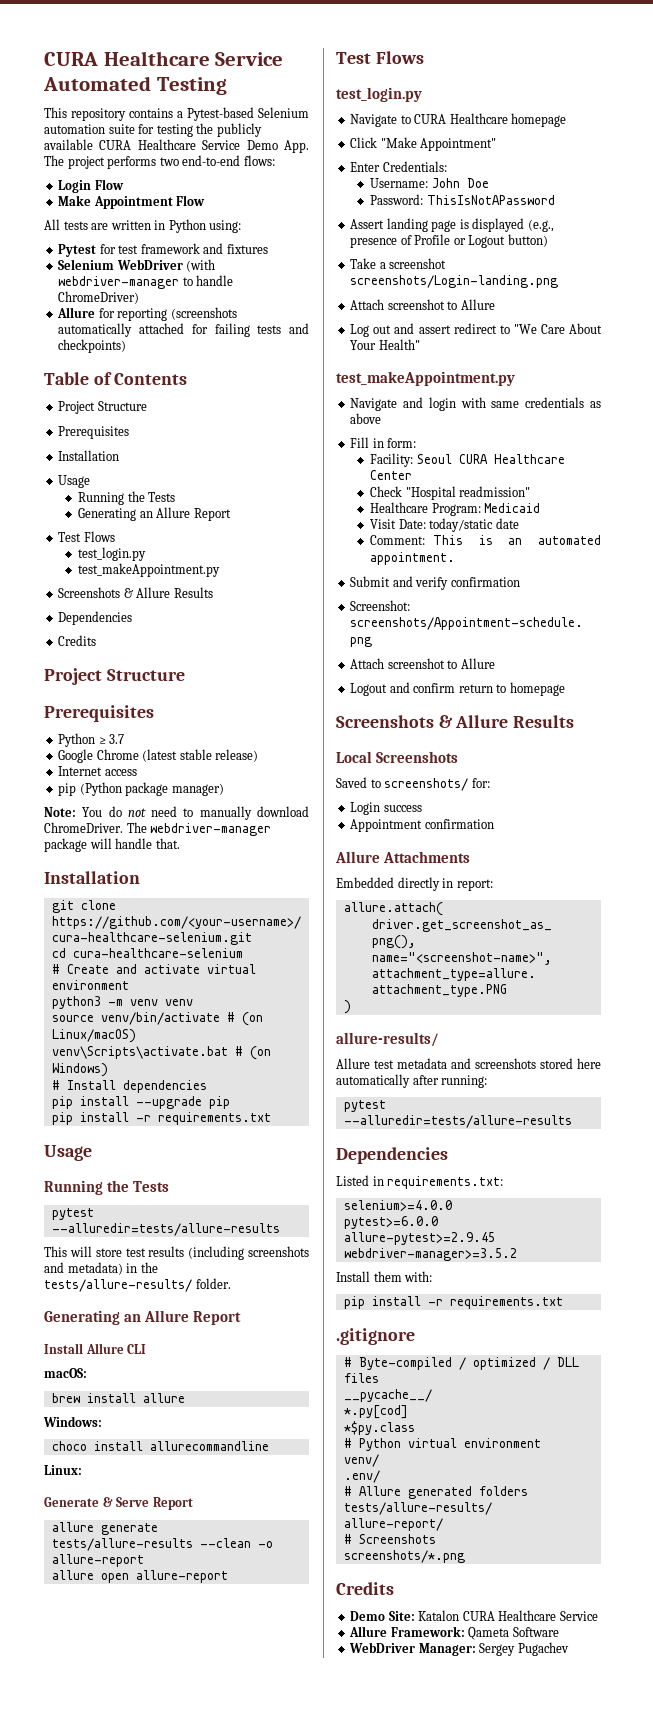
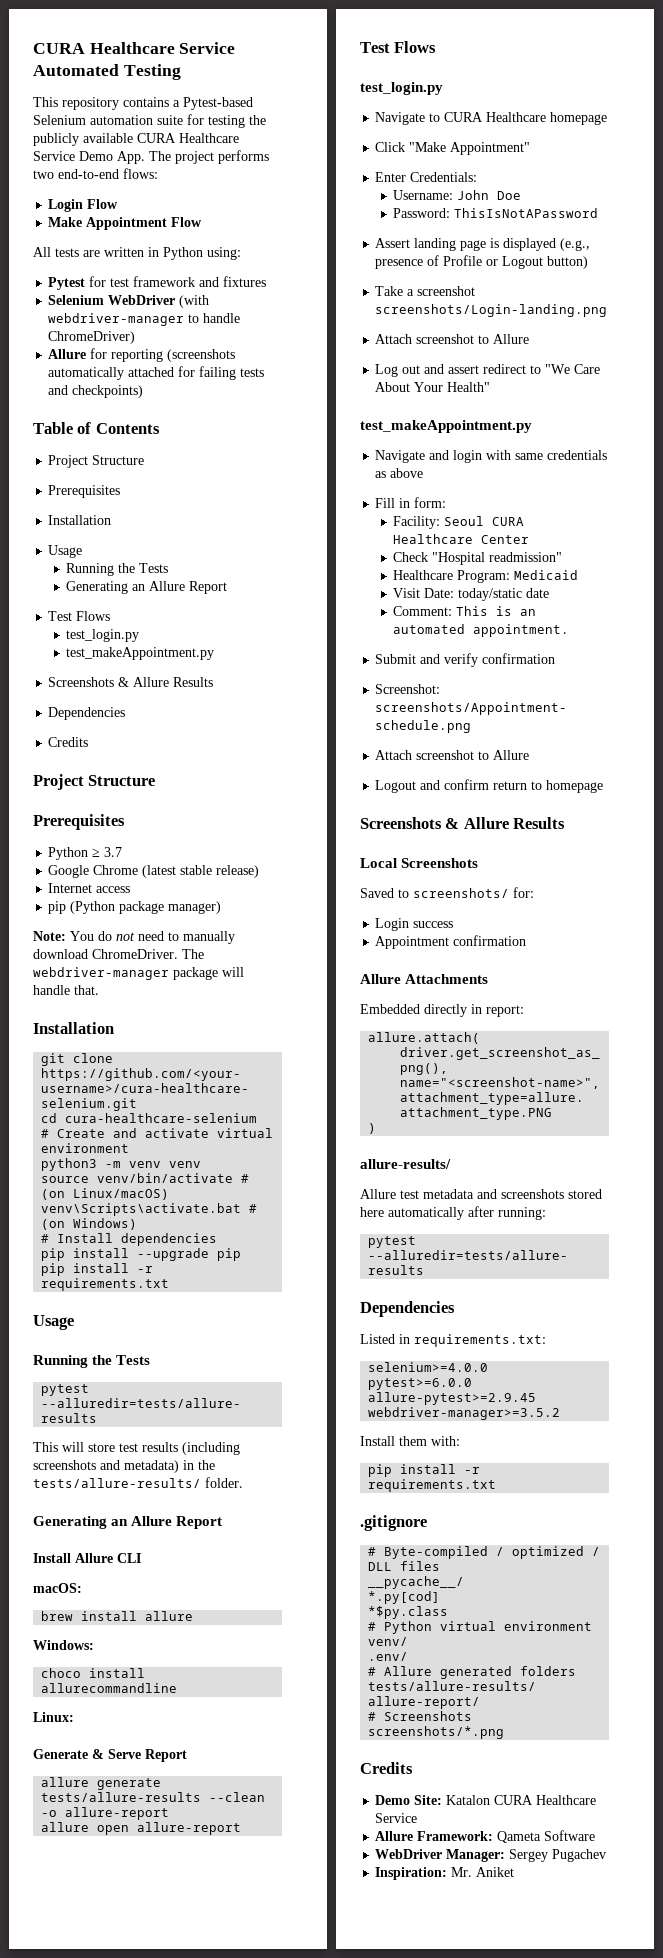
+ Inspiration: Mr. Aniket

